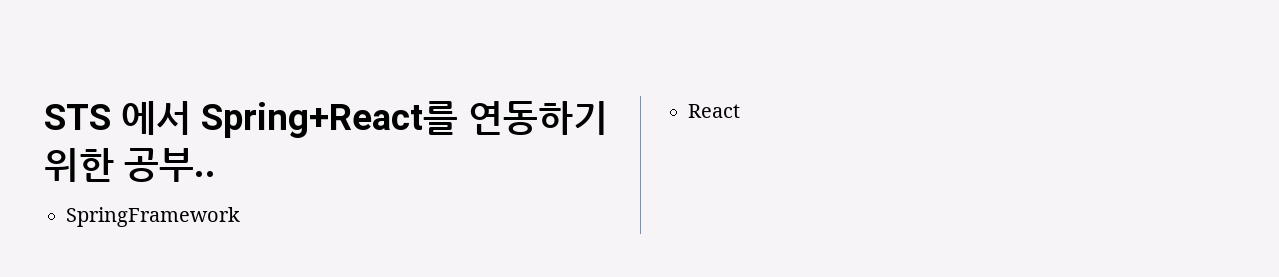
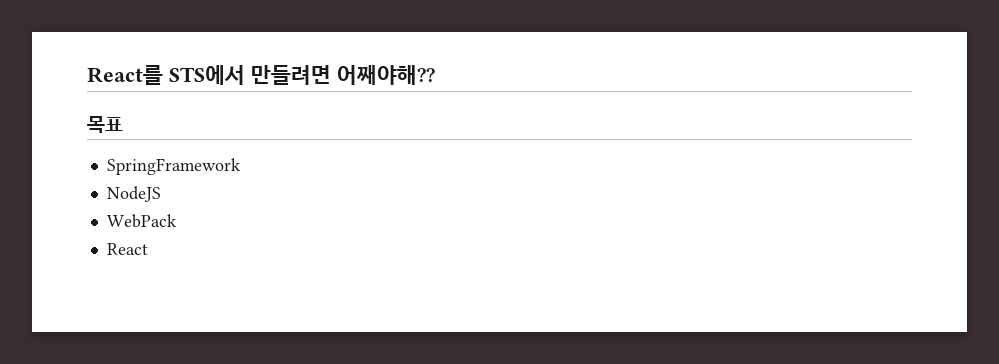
- STS 에서 Spring+React를 연동하기 위한 공부..
+ React를 STS에서 만들려면 어째야해??
+ 목표
+ NodeJS
+ WebPack

